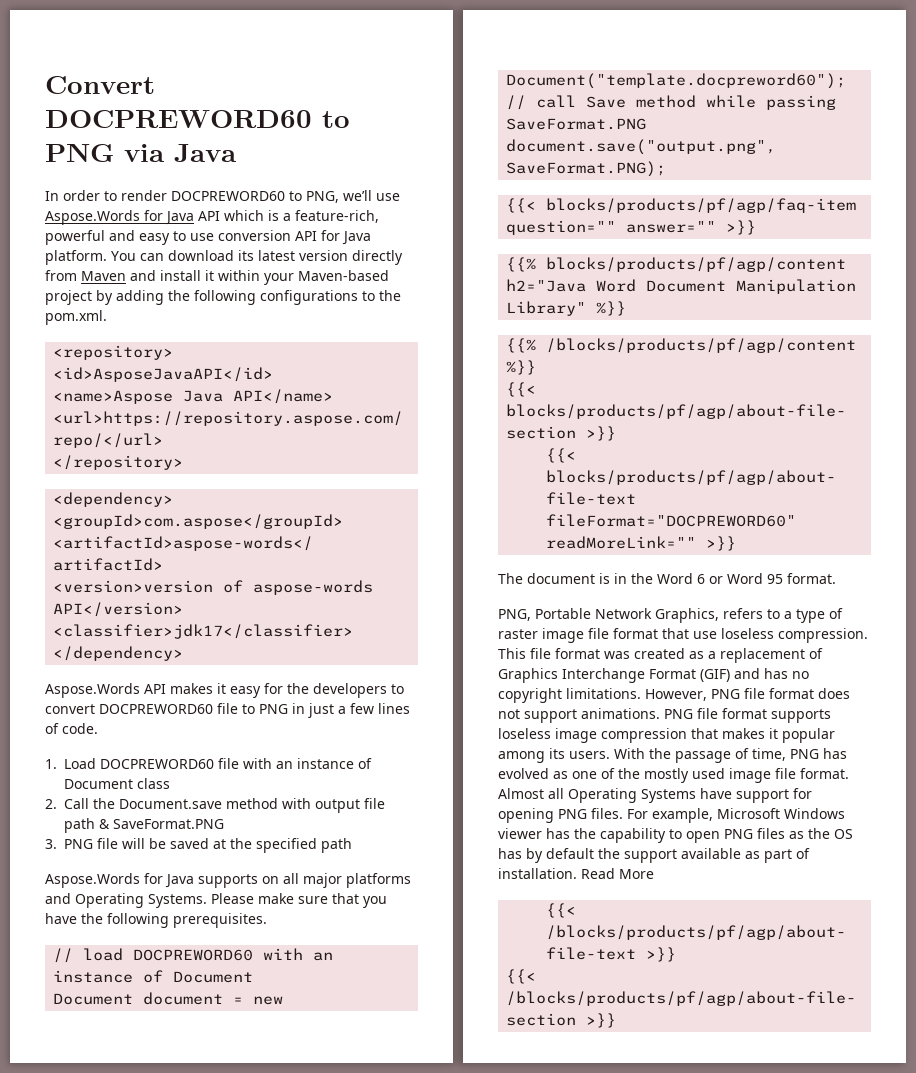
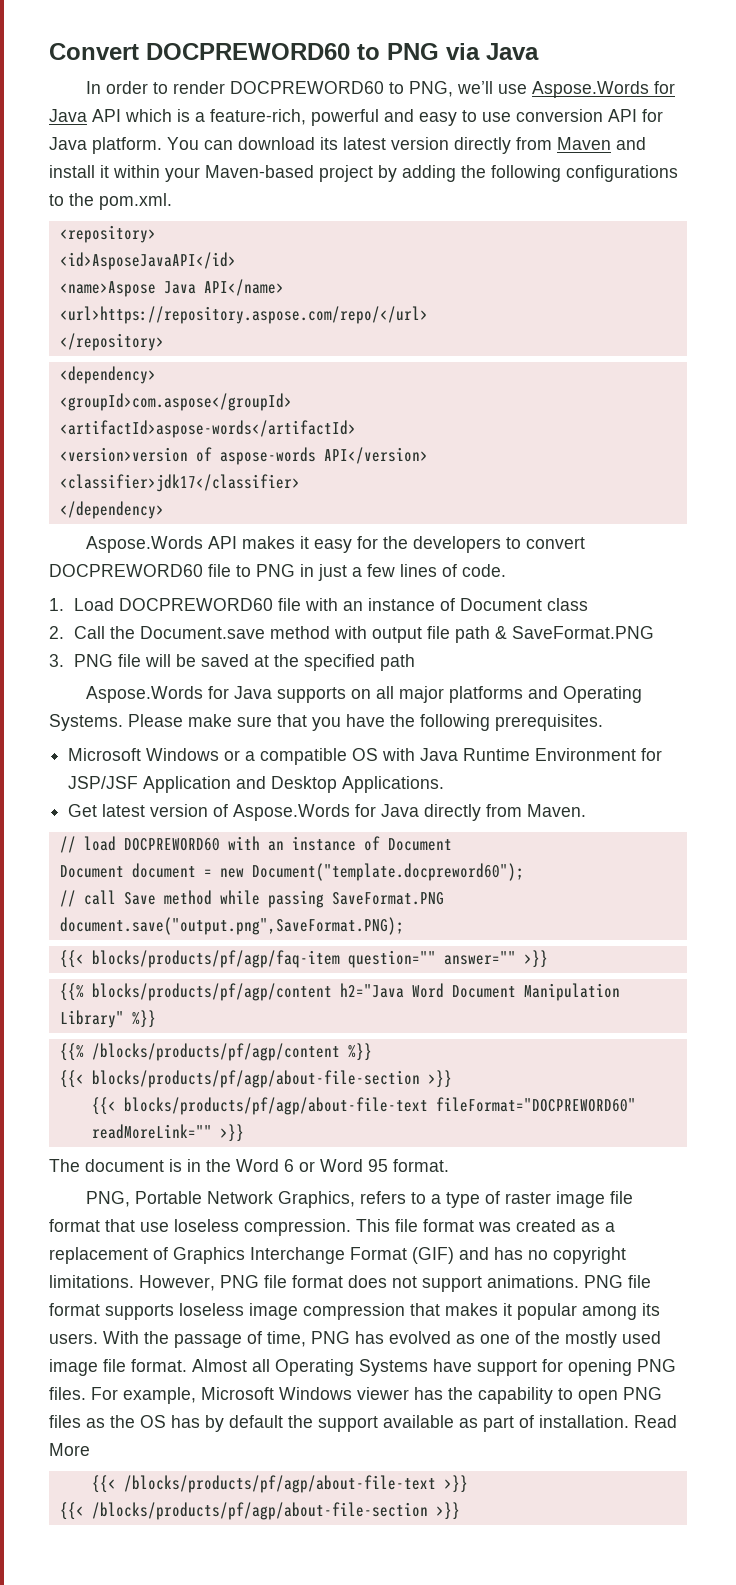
+ Microsoft Windows or a compatible OS with Java Runtime Environment for JSP/JSF Application and Desktop Applications.
+ Get latest version of Aspose.Words for Java directly from Maven.

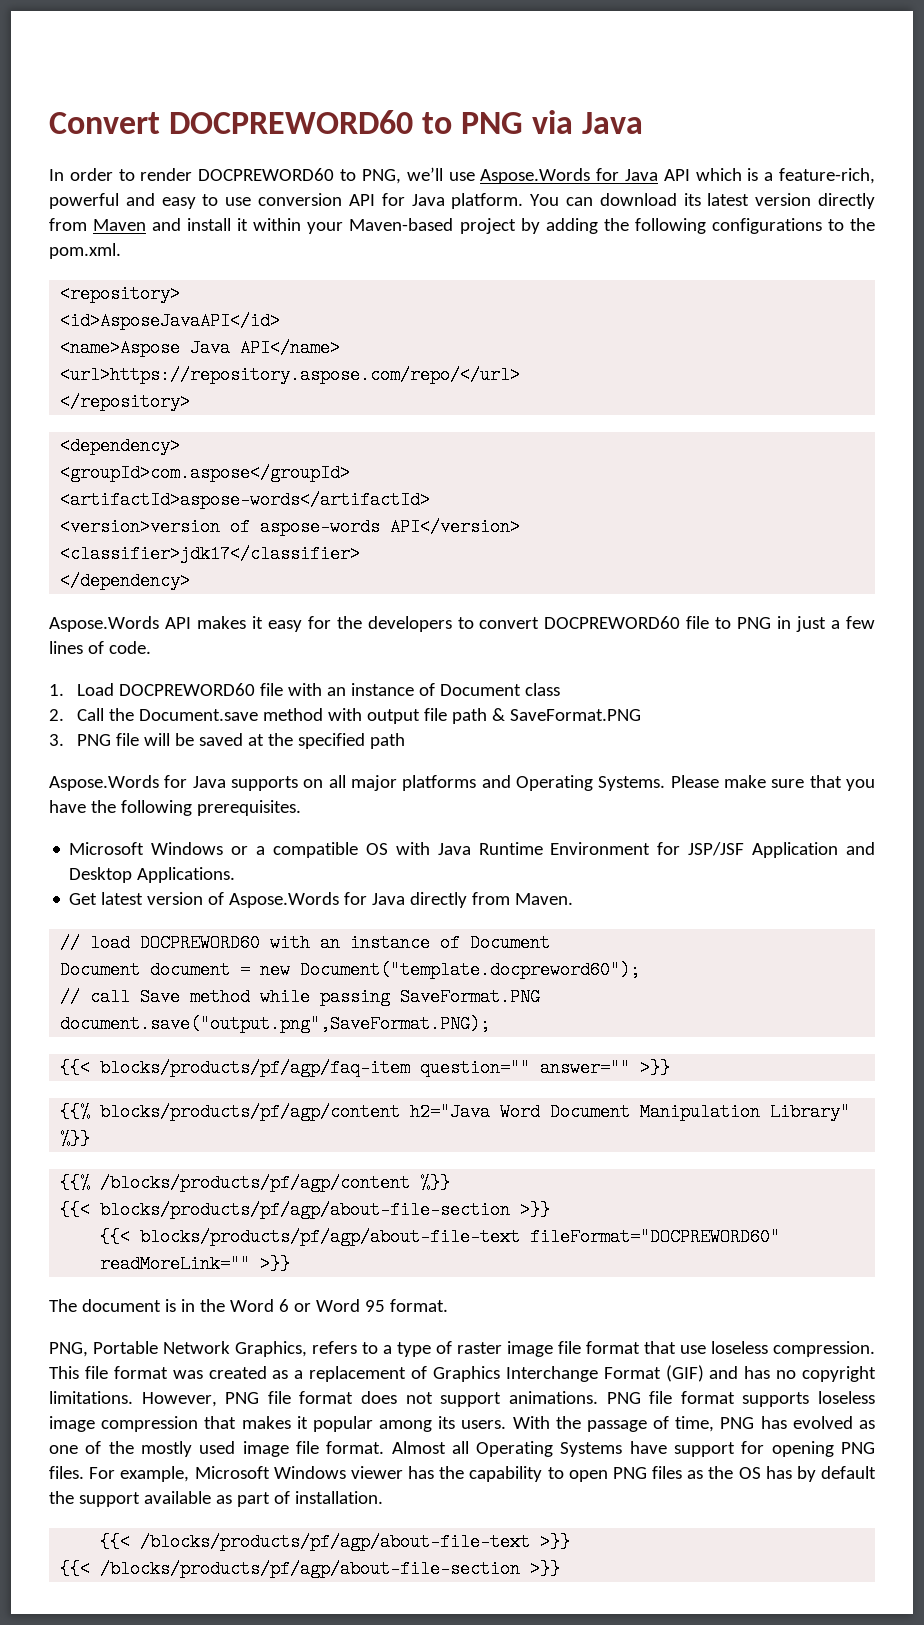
- Read More

